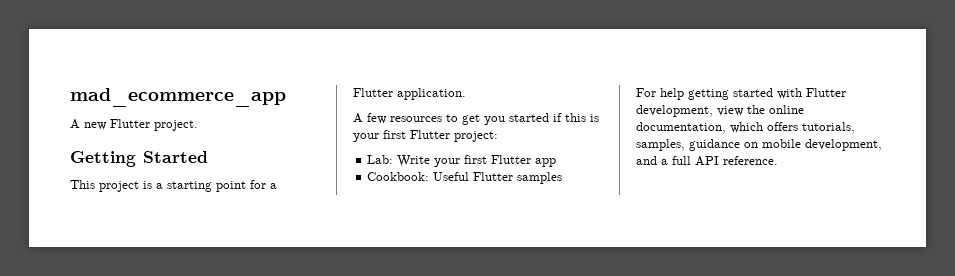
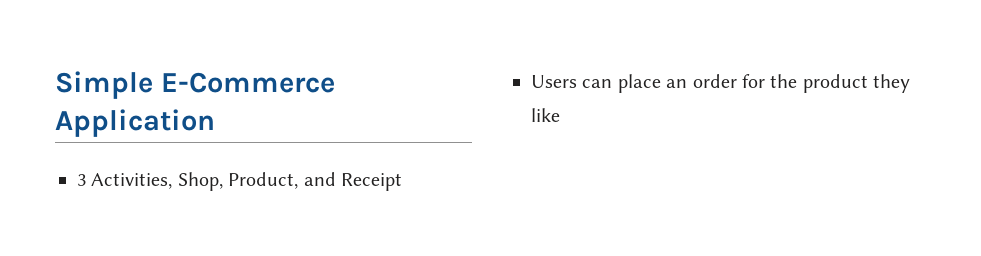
- mad_ecommerce_app
- A new Flutter project.
- Getting Started
- This project is a starting point for a Flutter application.
- A few resources to get you started if this is your first Flutter project:
- Lab: Write your first Flutter app
- Cookbook: Useful Flutter samples
- For help getting started with Flutter development, view the online documentation, which offers tutorials, samples, guidance on mobile development, and a full API reference.
+ Simple E-Commerce Application
+ 3 Activities, Shop, Product, and Receipt
+ Users can place an order for the product they like

